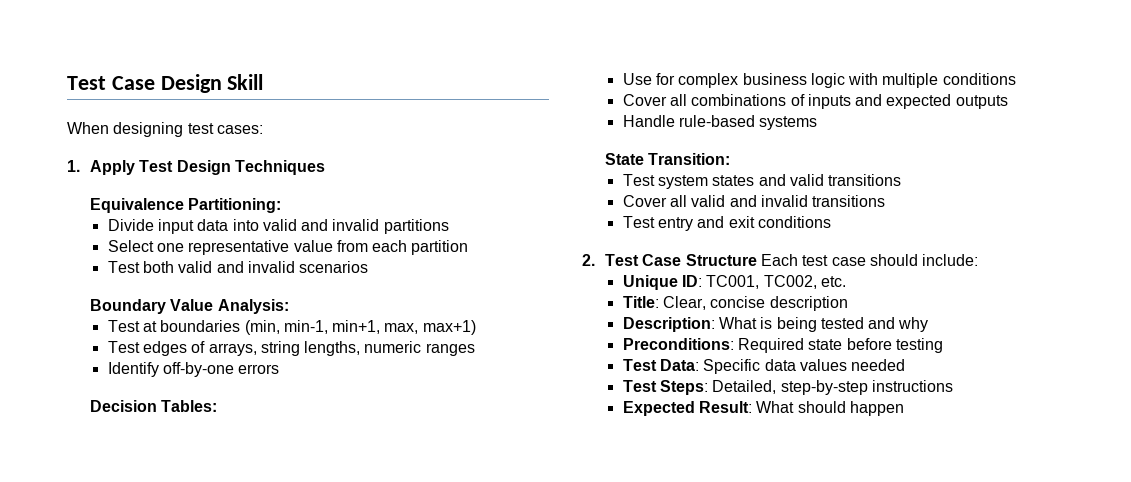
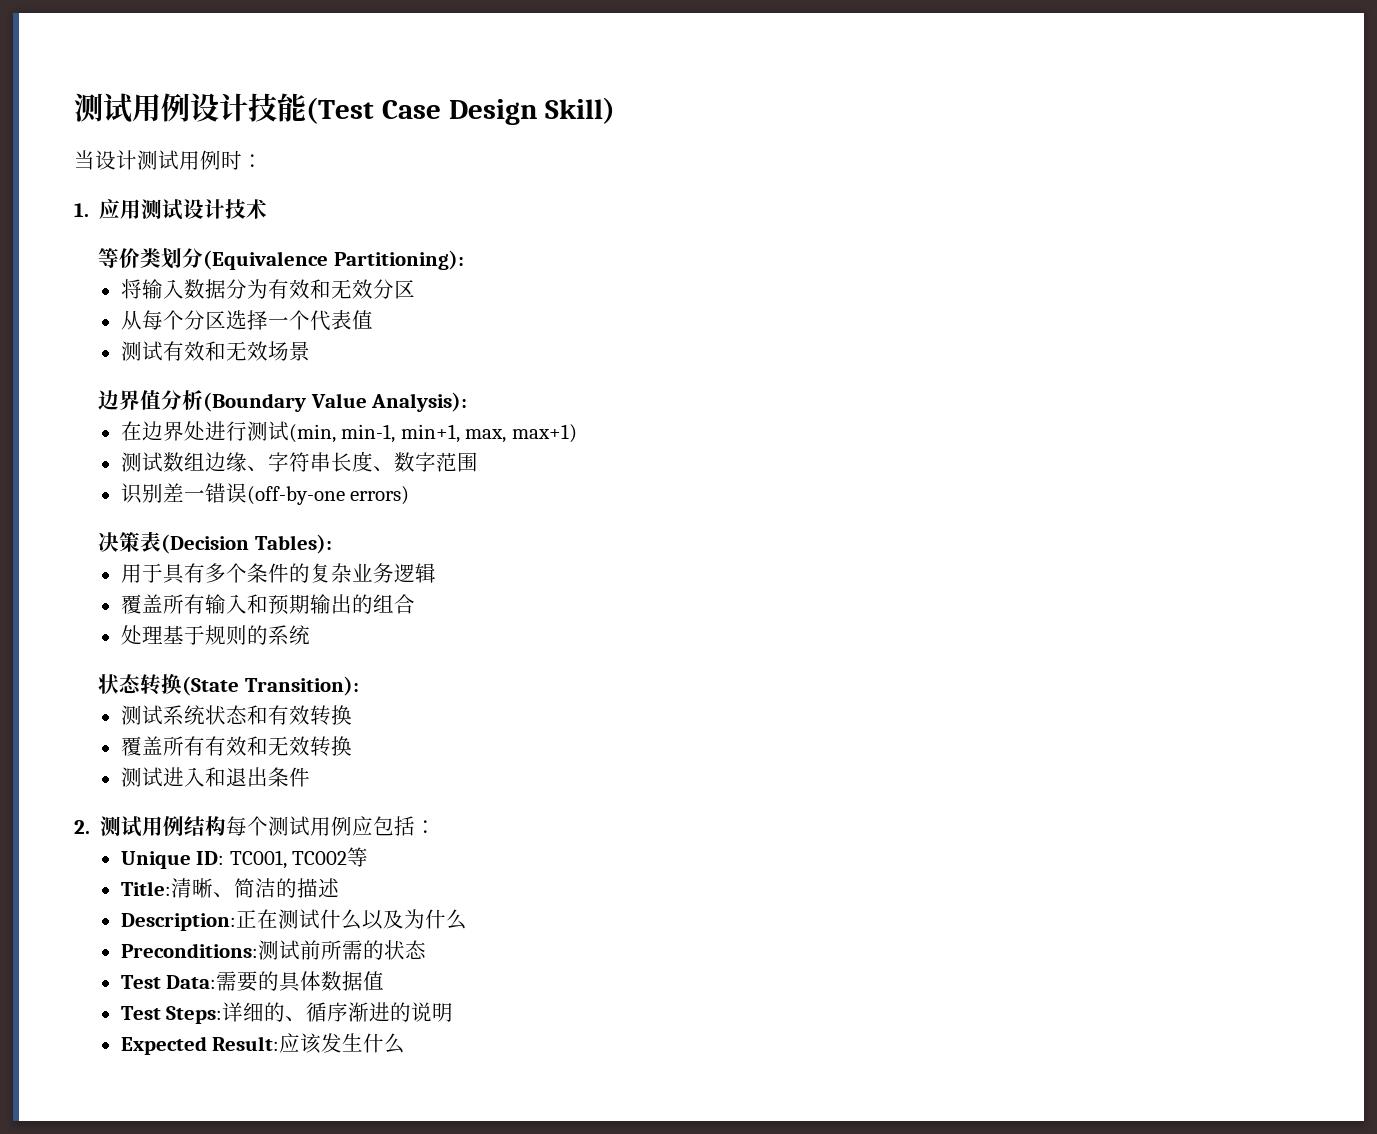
- Test Case Design Skill
- When designing test cases:
- 1. Apply Test Design Techniques
- Equivalence Partitioning:
- Divide input data into valid and invalid partitions
- Select one representative value from each partition
- Test both valid and invalid scenarios
- Boundary Value Analysis:
- Test at boundaries (min, min-1, min+1, max, max+1)
+ 测试用例设计技能(Test Case Design Skill)
+ 当设计测试用例时：
+ 1.应用测试设计技术
+ 等价类划分(Equivalence Partitioning):
+ 将输入数据分为有效和无效分区
+ 从每个分区选择一个代表值
+ 测试有效和无效场景
+ 边界值分析(Boundary Value Analysis):
+ 在边界处进行测试(min, min-1, min+1, max, max+1)
- Test edges of arrays, string lengths, numeric ranges
- Identify off-by-one errors
- Decision Tables:
- Use for complex business logic with multiple conditions
- Cover all combinations of inputs and expected outputs
- Handle rule-based systems
- State Transition:
- Test system states and valid transitions
- Cover all valid and invalid transitions
- Test entry and exit conditions
- 2. Test Case Structure Each test case should include:
+ 测试数组边缘、字符串长度、数字范围
+ 识别差一错误(off-by-one errors)
+ 决策表(Decision Tables):
+ 用于具有多个条件的复杂业务逻辑
+ 覆盖所有输入和预期输出的组合
+ 处理基于规则的系统
+ 状态转换(State Transition):
+ 测试系统状态和有效转换
+ 覆盖所有有效和无效转换
+ 测试进入和退出条件
+ 2.测试用例结构每个测试用例应包括：
- Unique ID: TC001, TC002, etc.
+ Unique ID: TC001, TC002等
- Title: Clear, concise description
- Description: What is being tested and why
- Preconditions: Required state before testing
- Test Data: Specific data values needed
- Test Steps: Detailed, step-by-step instructions
+ Title:清晰、简洁的描述
+ Description:正在测试什么以及为什么
+ Preconditions:测试前所需的状态
+ Test Data:需要的具体数据值
+ Test Steps:详细的、循序渐进的说明
- Expected Result: What should happen
+ Expected Result:应该发生什么

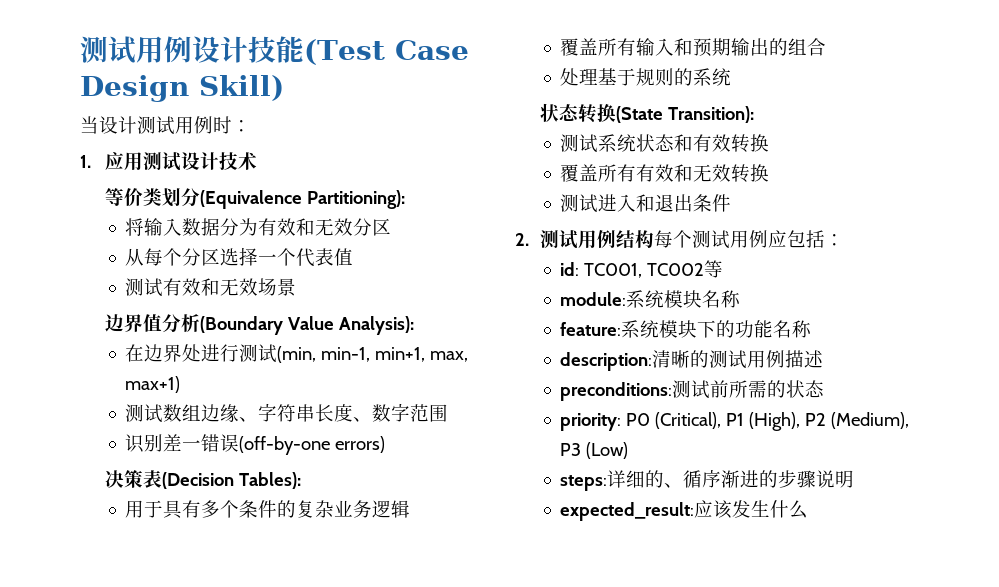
- Unique ID: TC001, TC002等
+ id: TC001, TC002等
- Title:清晰、简洁的描述
- Description:正在测试什么以及为什么
- Preconditions:测试前所需的状态
- Test Data:需要的具体数据值
- Test Steps:详细的、循序渐进的说明
+ module:系统模块名称
+ feature:系统模块下的功能名称
+ description:清晰的测试用例描述
+ preconditions:测试前所需的状态
+ priority: P0 (Critical), P1 (High), P2 (Medium), P3 (Low)
+ steps:详细的、循序渐进的步骤说明
- Expected Result:应该发生什么
+ expected_result:应该发生什么

